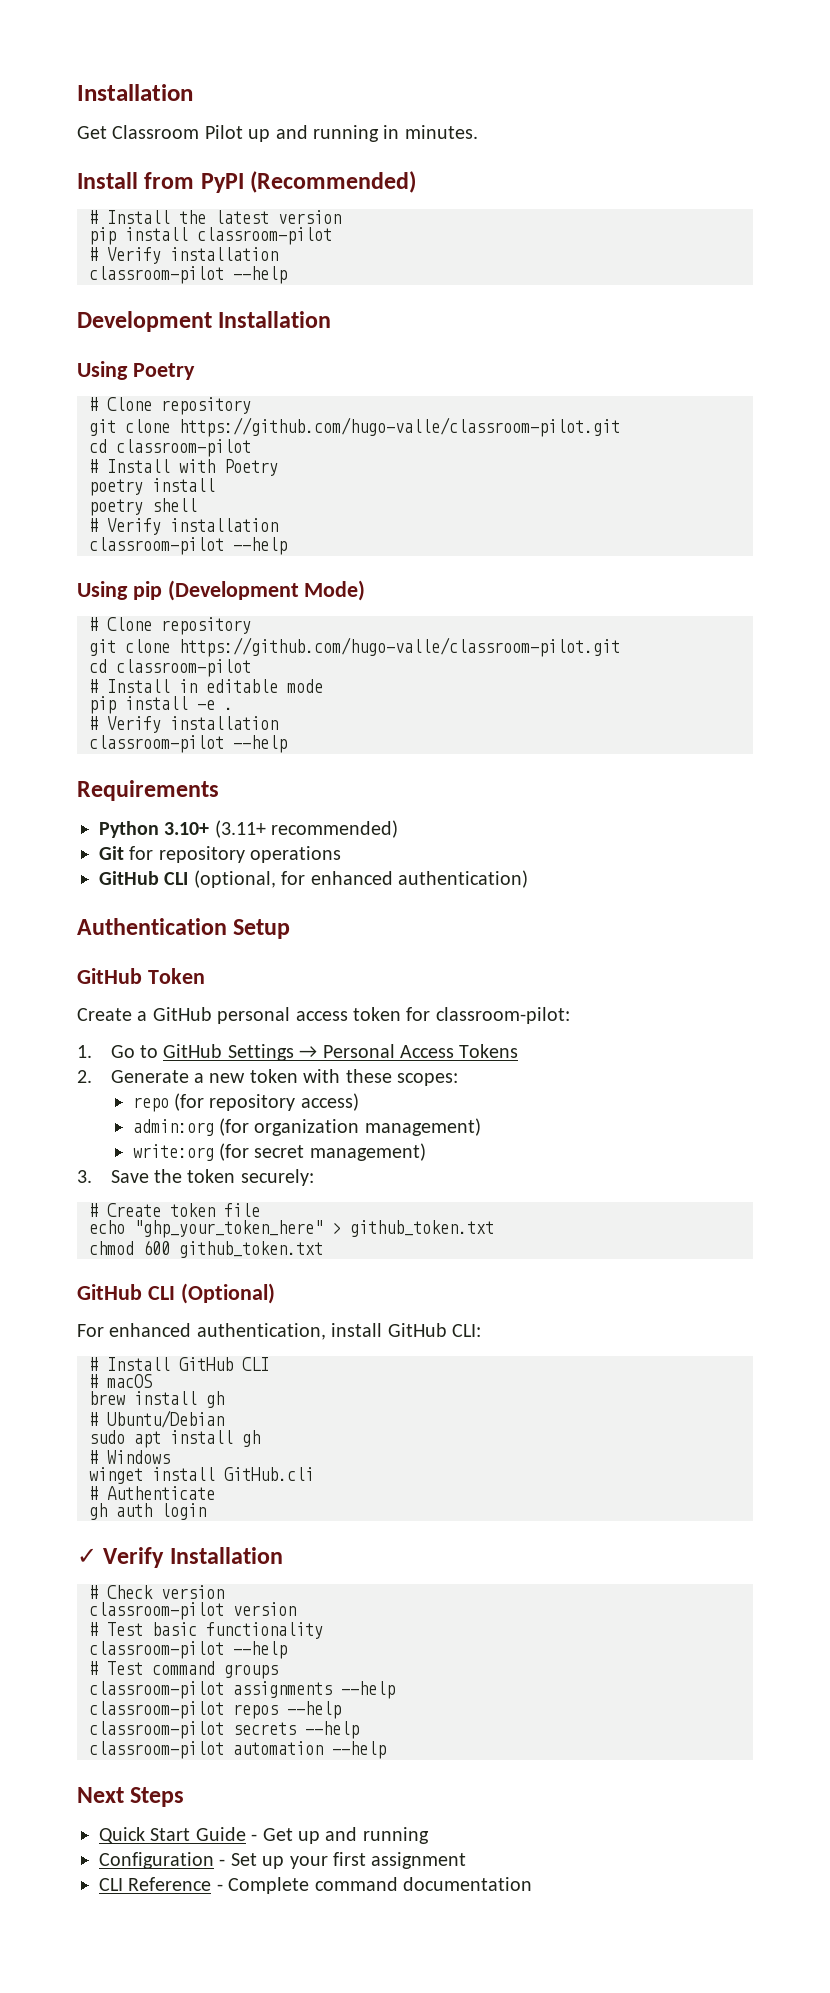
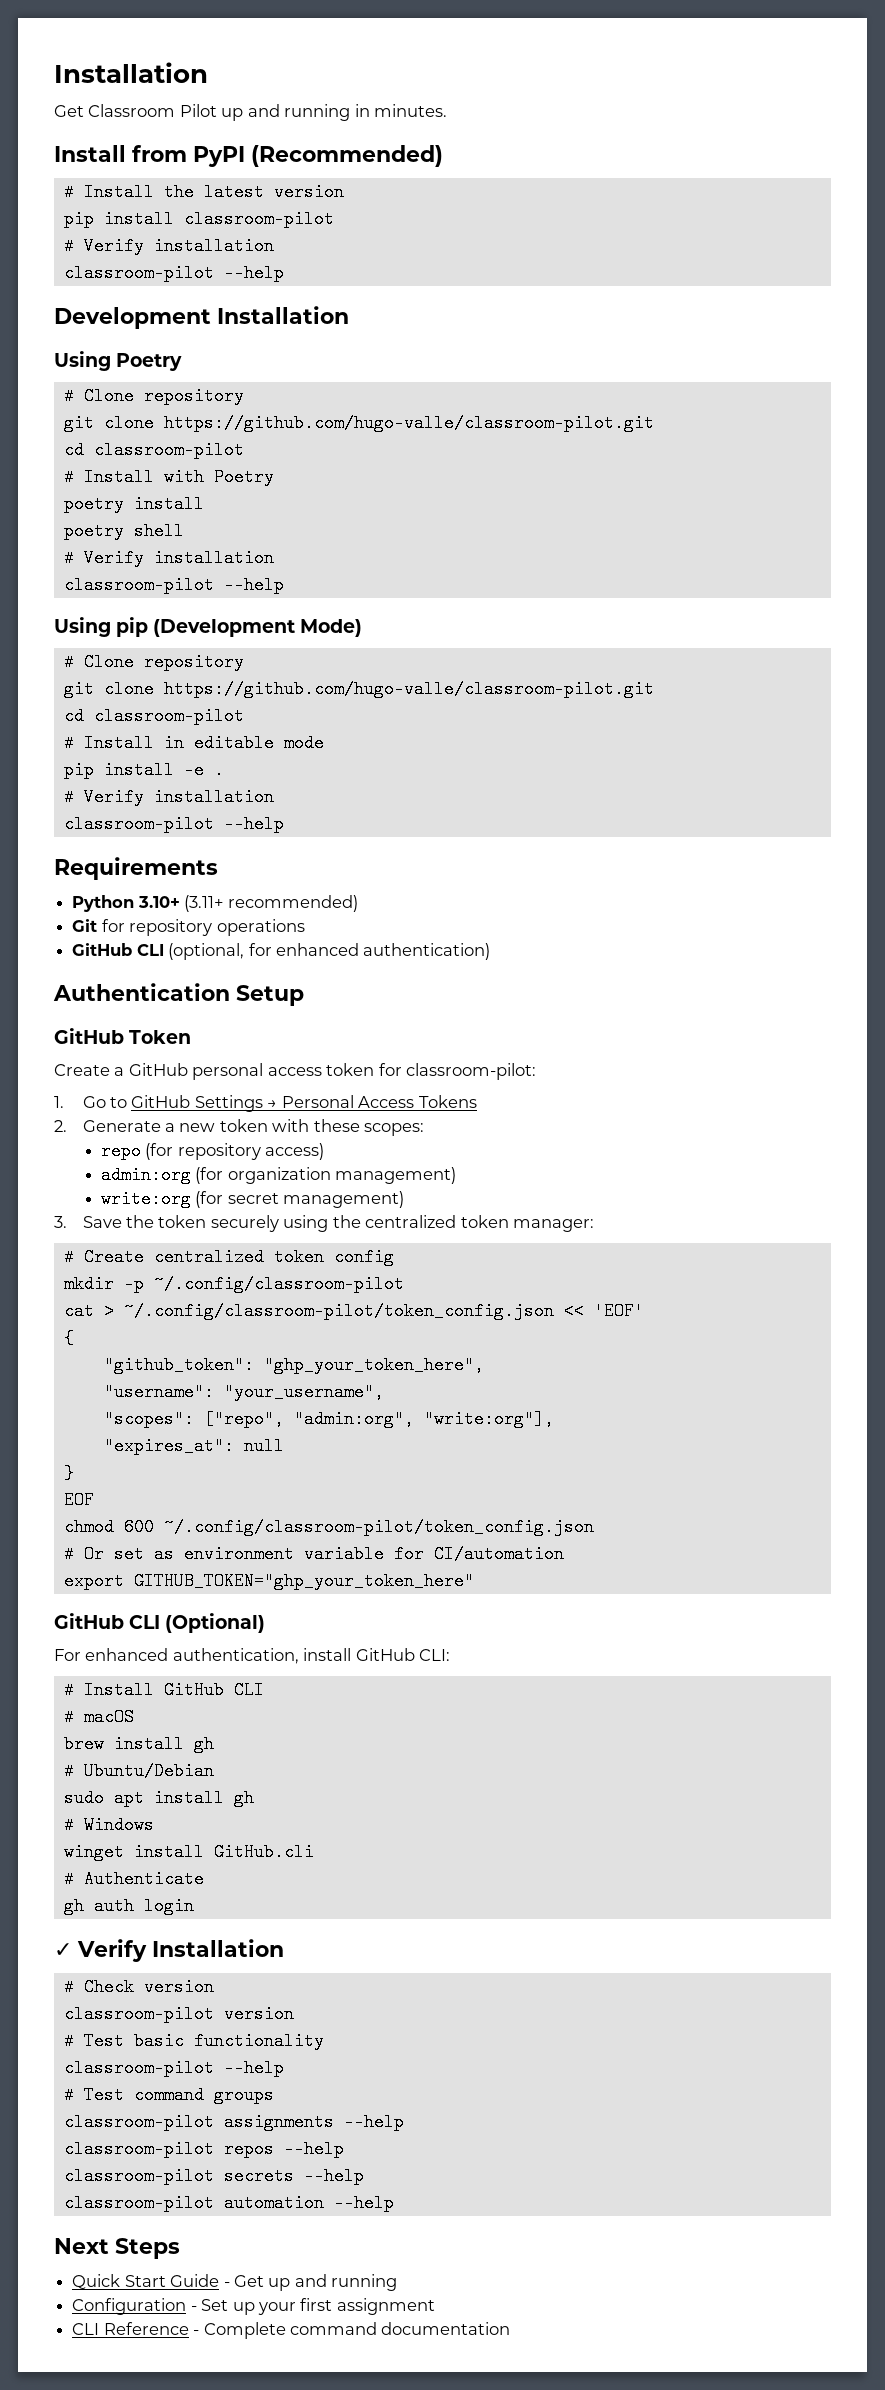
- 3. Save the token securely:
- # Create token file
- echo "ghp_your_token_here" > github_token.txt
- chmod 600 github_token.txt
+ 3. Save the token securely using the centralized token manager:
+ # Create centralized token config
+ mkdir -p ~/.config/classroom-pilot
+ cat > ~/.config/classroom-pilot/token_config.json << 'EOF'
+ {
+ "github_token": "ghp_your_token_here",
+ "username": "your_username",
+ "scopes": ["repo", "admin:org", "write:org"],
+ "expires_at": null
+ }
+ EOF
+ chmod 600 ~/.config/classroom-pilot/token_config.json
+ # Or set as environment variable for CI/automation
+ export GITHUB_TOKEN="ghp_your_token_here"

